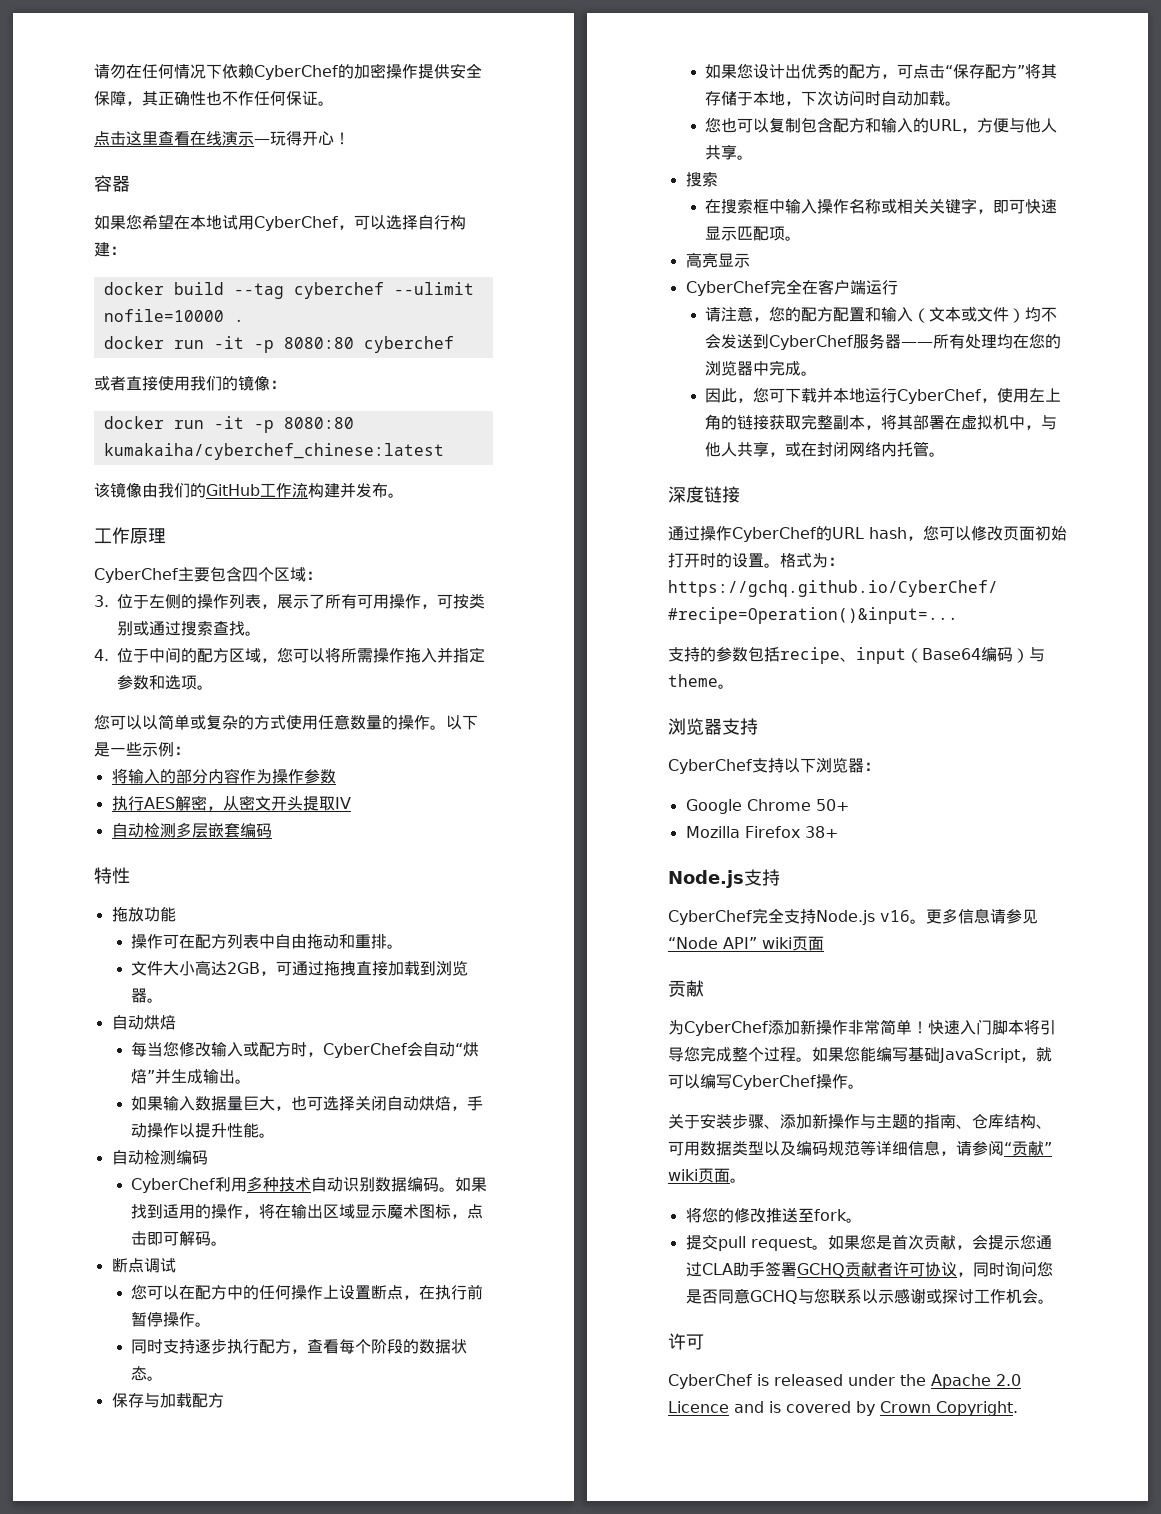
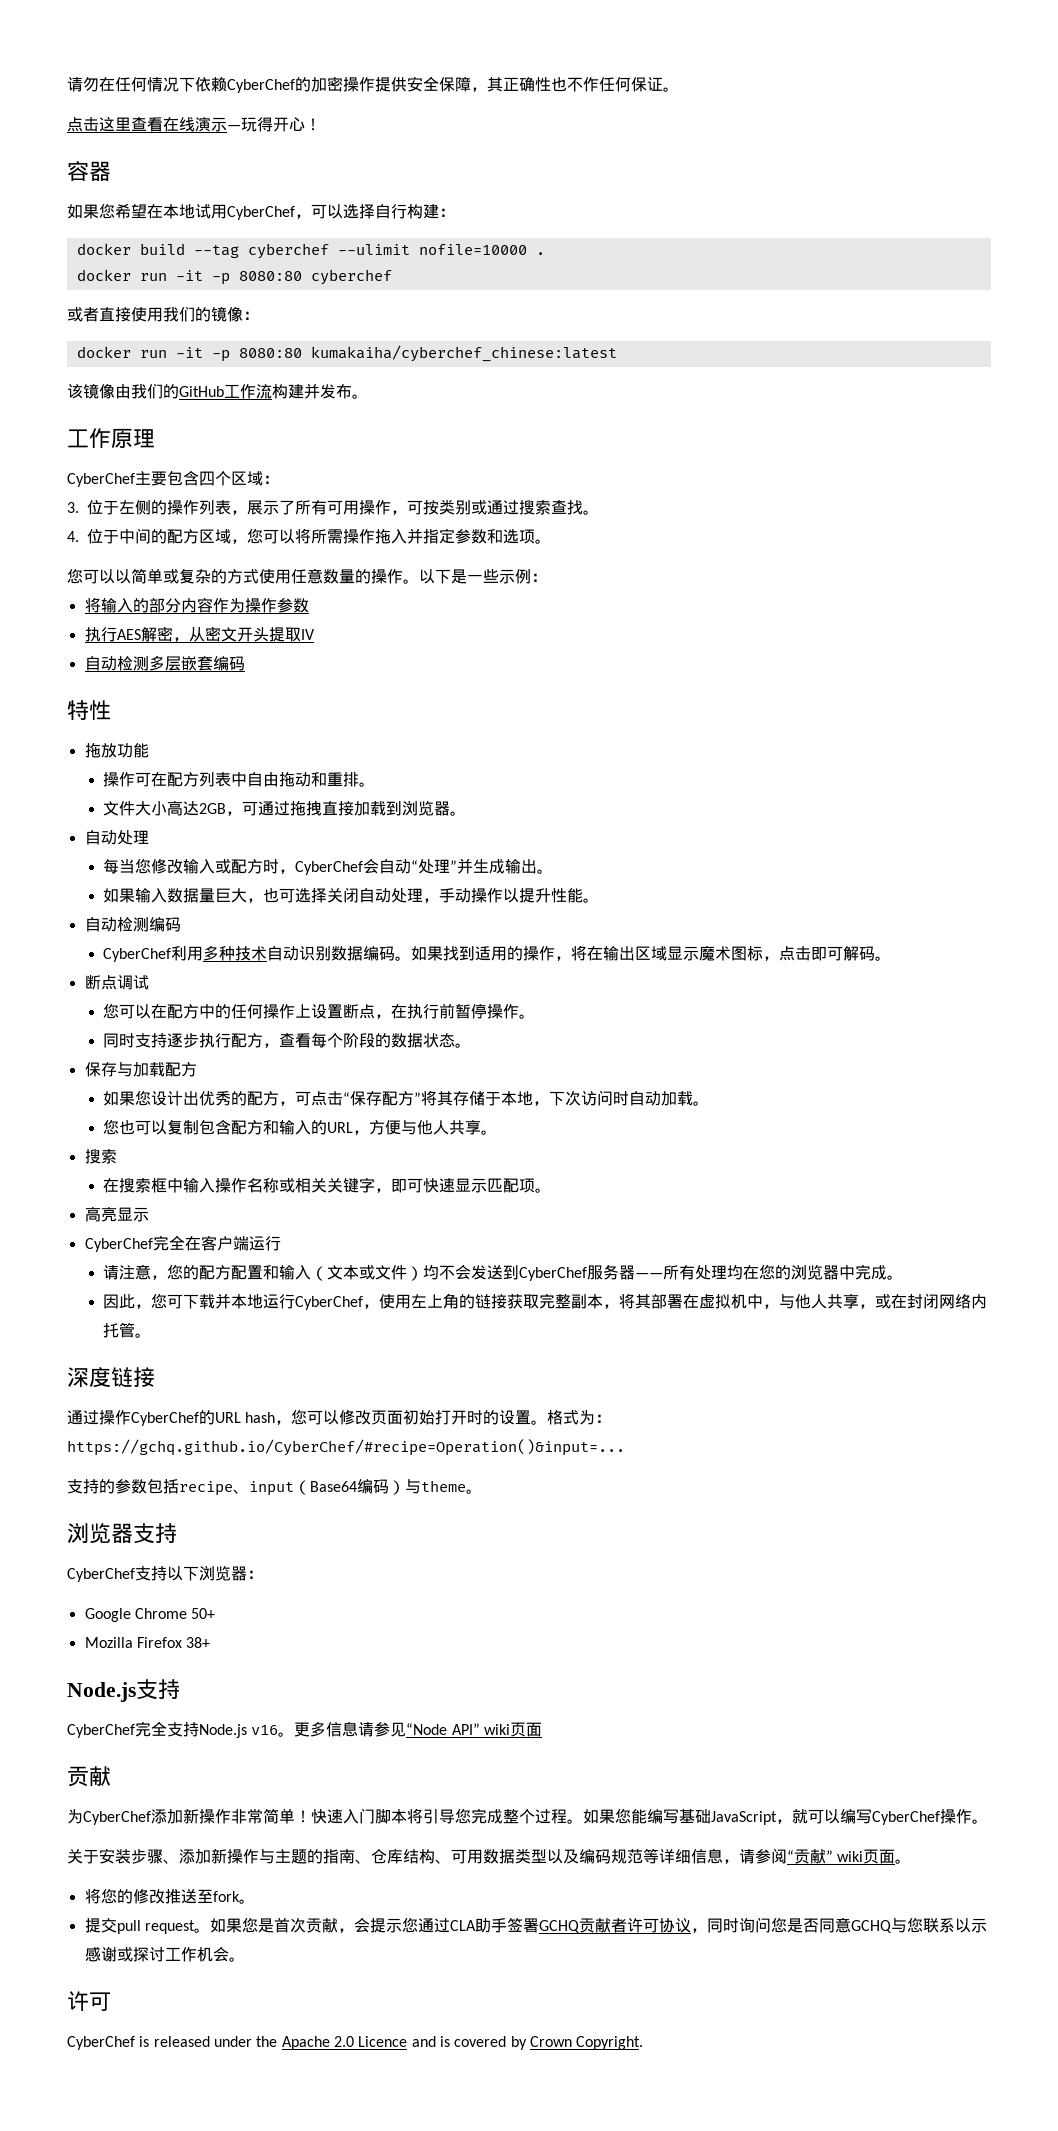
  文件大小高达2GB，可通过拖拽直接加载到浏览器。
- 自动烘焙
+ 自动处理
- 每当您修改输入或配方时，CyberChef会自动“烘焙”并生成输出。
+ 每当您修改输入或配方时，CyberChef会自动“处理”并生成输出。
- 如果输入数据量巨大，也可选择关闭自动烘焙，手动操作以提升性能。
+ 如果输入数据量巨大，也可选择关闭自动处理，手动操作以提升性能。

